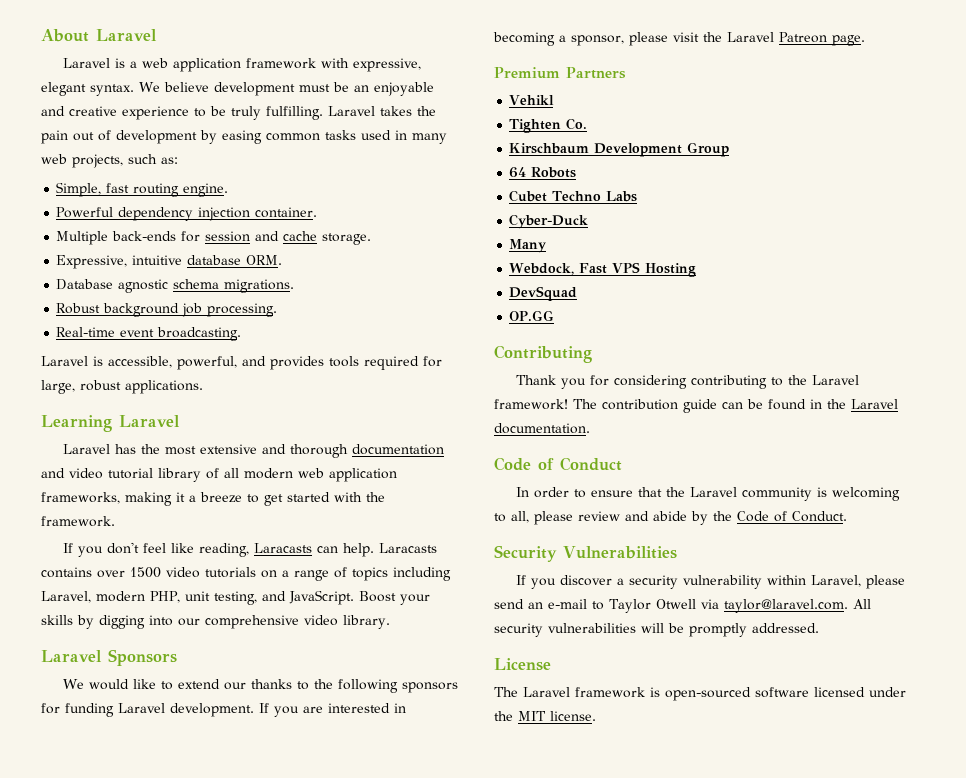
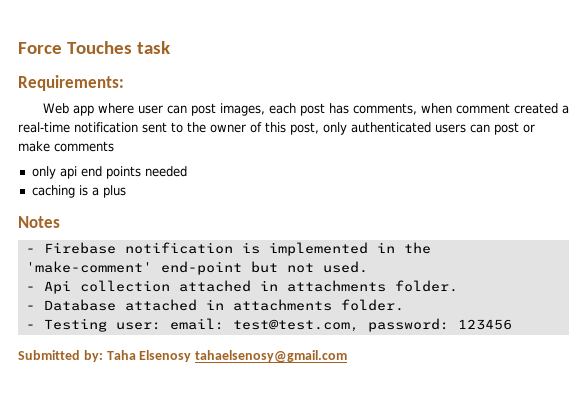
- About Laravel
- Laravel is a web application framework with expressive, elegant syntax. We believe development must be an enjoyable and creative experience to be truly fulfilling. Laravel takes the pain out of development by easing common tasks used in many web projects, such as:
- Simple, fast routing engine.
- Powerful dependency injection container.
- Multiple back-ends for session and cache storage.
- Expressive, intuitive database ORM.
- Database agnostic schema migrations.
- Robust background job processing.
- Real-time event broadcasting.
- Laravel is accessible, powerful, and provides tools required for large, robust applications.
- Learning Laravel
- Laravel has the most extensive and thorough documentation and video tutorial library of all modern web application frameworks, making it a breeze to get started with the framework.
- If you don't feel like reading, Laracasts can help. Laracasts contains over 1500 video tutorials on a range of topics including Laravel, modern PHP, unit testing, and JavaScript. Boost your skills by digging into our comprehensive video library.
- Laravel Sponsors
- We would like to extend our thanks to the following sponsors for funding Laravel development. If you are interested in becoming a sponsor, please visit the Laravel Patreon page.
- Premium Partners
- Vehikl
- Tighten Co.
- Kirschbaum Development Group
- 64 Robots
- Cubet Techno Labs
- Cyber-Duck
- Many
- Webdock, Fast VPS Hosting
- DevSquad
- OP.GG
- Contributing
- Thank you for considering contributing to the Laravel framework! The contribution guide can be found in the Laravel documentation.
- Code of Conduct
- In order to ensure that the Laravel community is welcoming to all, please review and abide by the Code of Conduct.
- Security Vulnerabilities
- If you discover a security vulnerability within Laravel, please send an e-mail to Taylor Otwell via taylor@laravel.com. All security vulnerabilities will be promptly addressed.
- License
- The Laravel framework is open-sourced software licensed under the MIT license.
+ Force Touches task
+ Requirements:
+ Web app where user can post images, each post has comments, when comment created a real-time notification sent to the owner of this post, only authenticated users can post or make comments
+ only api end points needed
+ caching is a plus
+ Notes
+ - Firebase notification is implemented in the 'make-comment' end-point but not used.
+ - Api collection attached in attachments folder.
+ - Database attached in attachments folder.
+ - Testing user: email: test@test.com, password: 123456
+ Submitted by: Taha Elsenosy tahaelsenosy@gmail.com

